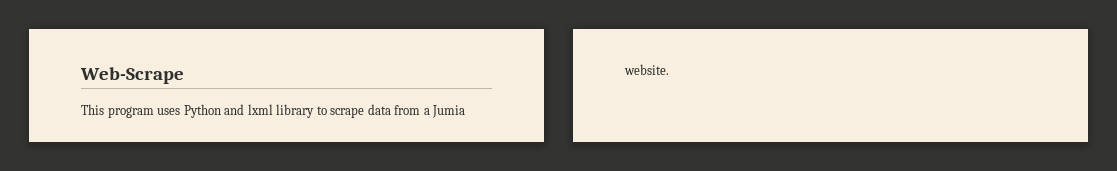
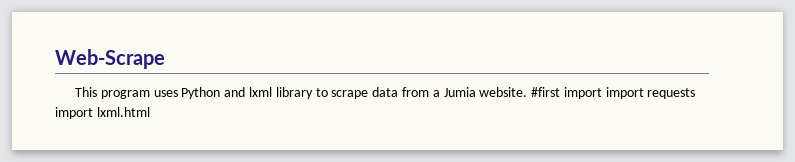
+ #first import import requests import lxml.html

